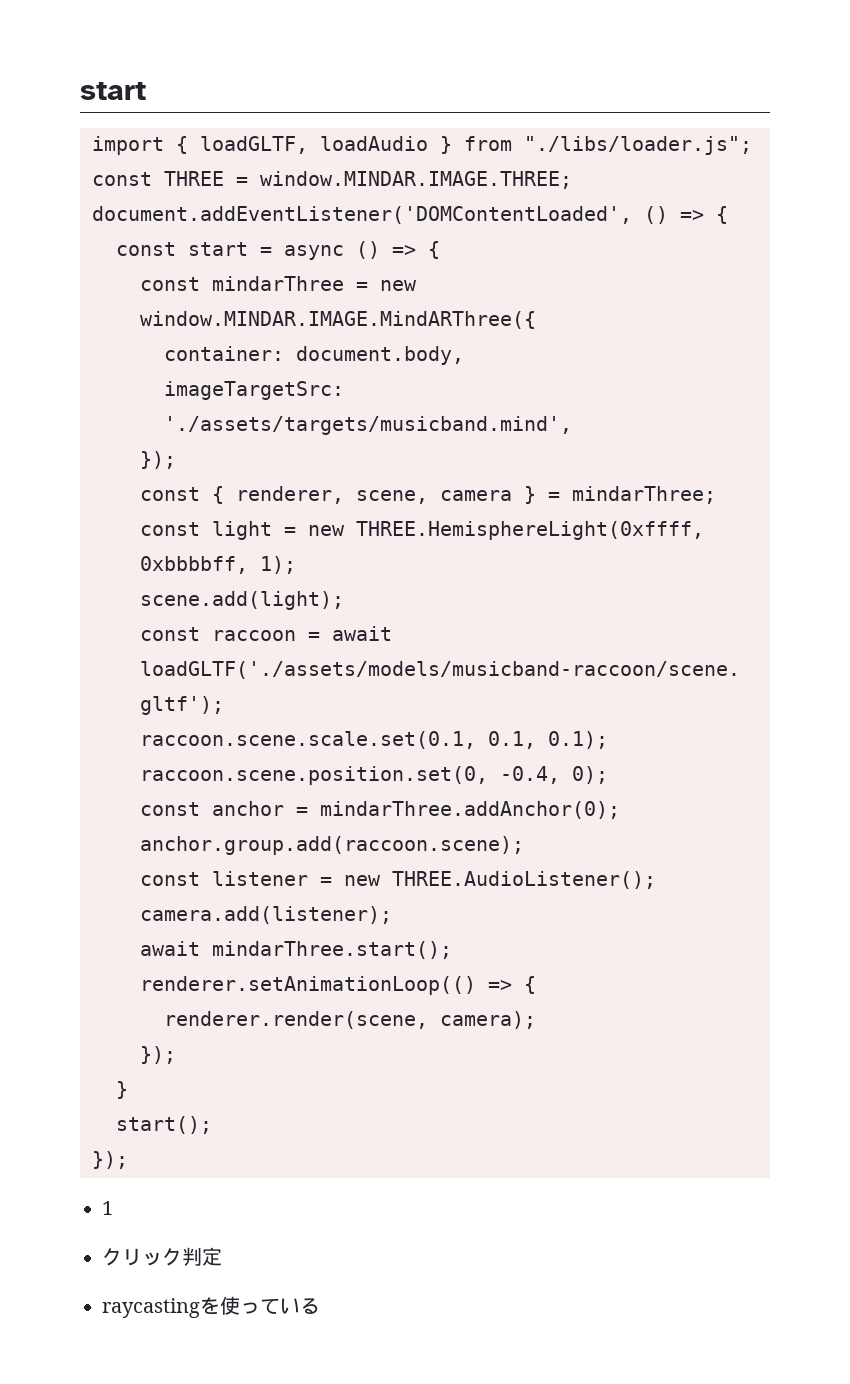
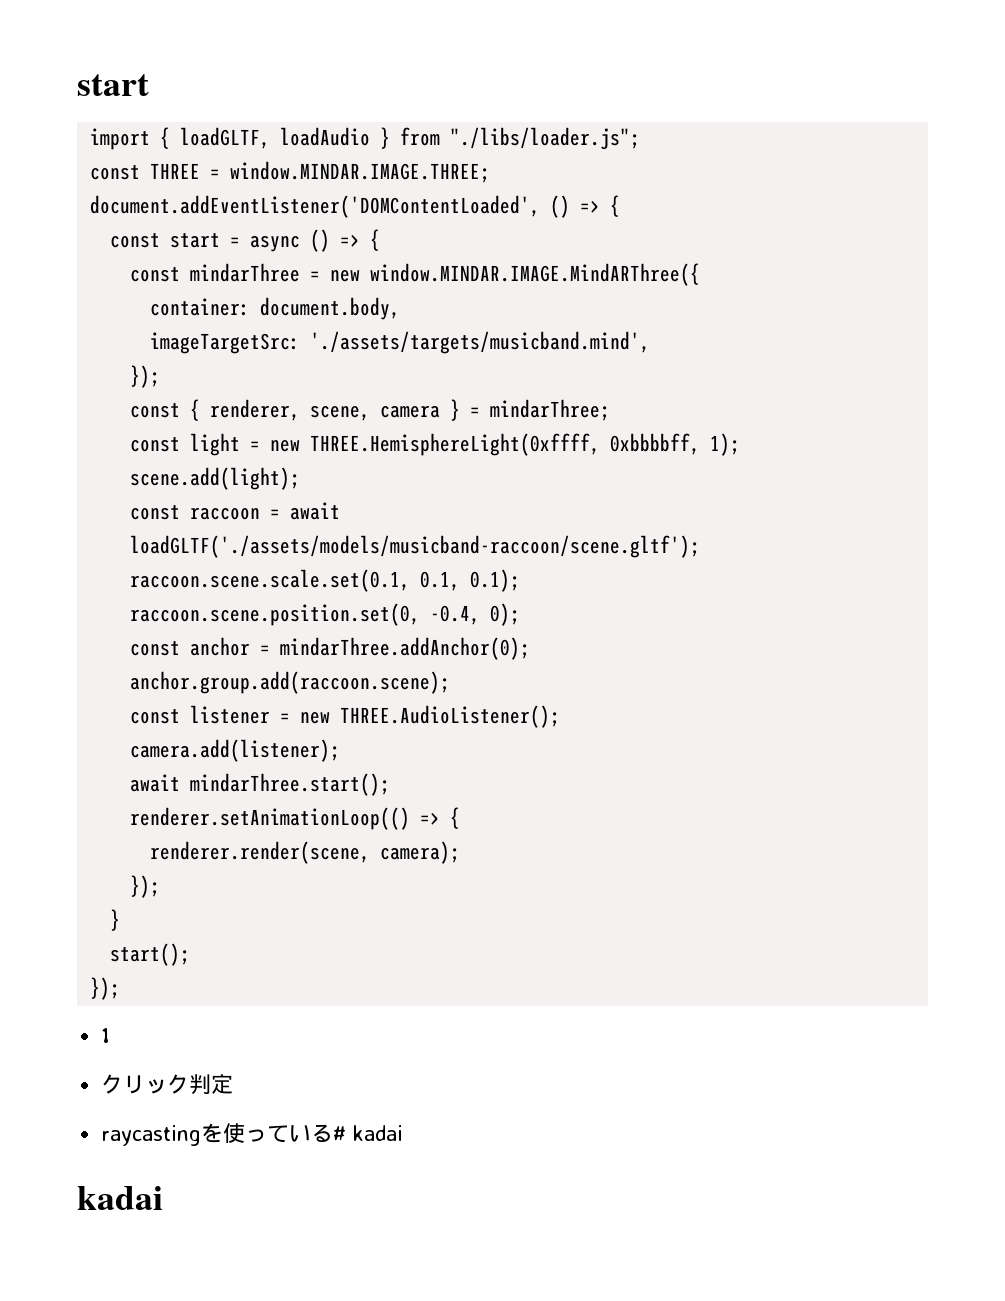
- raycastingを使っている
+ raycastingを使っている# kadai
+ kadai

